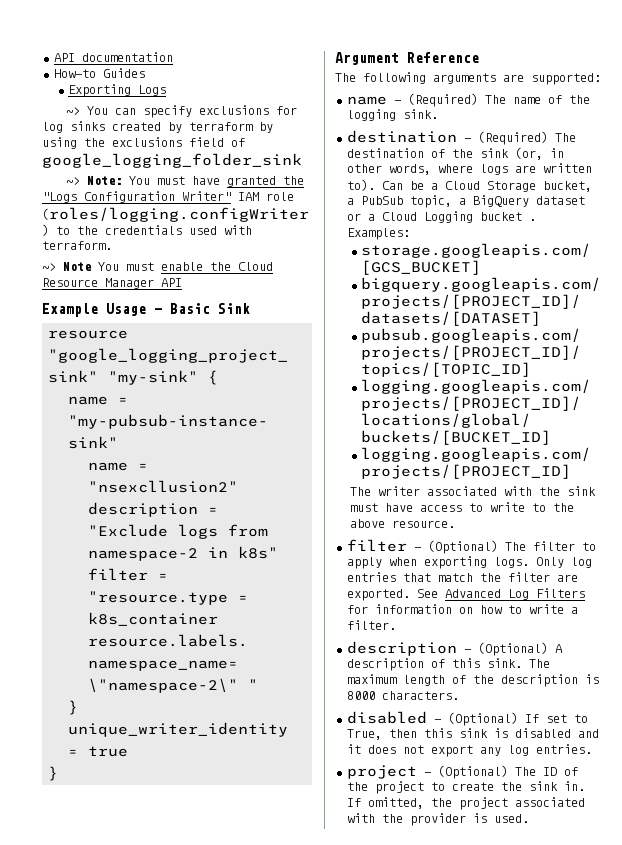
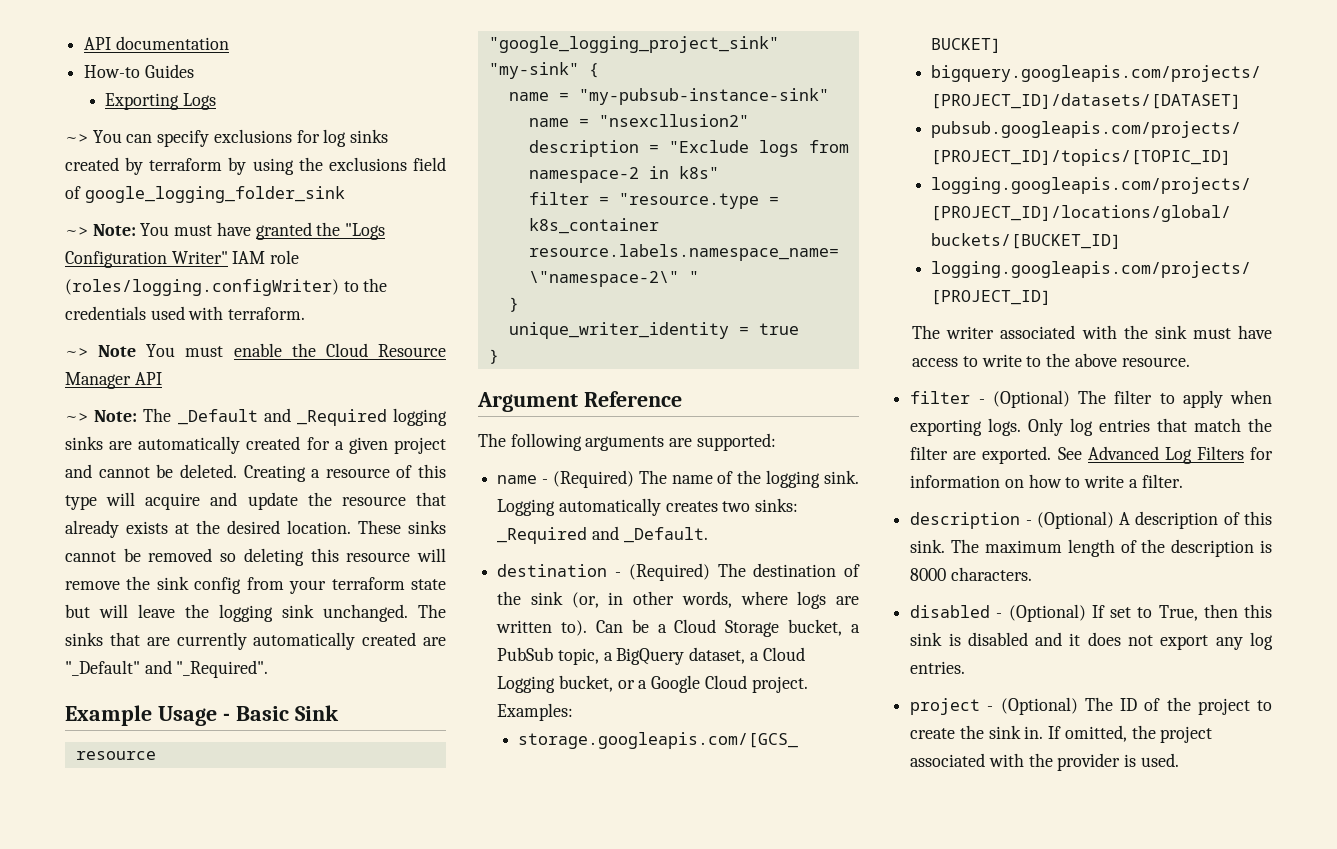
+ ~> Note: The _Default and _Required logging sinks are automatically created for a given project and cannot be deleted. Creating a resource of this type will acquire and update the resource that already exists at the desired location. These sinks cannot be removed so deleting this resource will remove the sink config from your terraform state but will leave the logging sink unchanged. The sinks that are currently automatically created are "_Default" and "_Required".
+ Logging automatically creates two sinks: _Required and _Default.
- Can be a Cloud Storage bucket, a PubSub topic, a BigQuery dataset or a Cloud Logging bucket .
+ Can be a Cloud Storage bucket, a PubSub topic, a BigQuery dataset, a Cloud Logging bucket, or a Google Cloud project.

